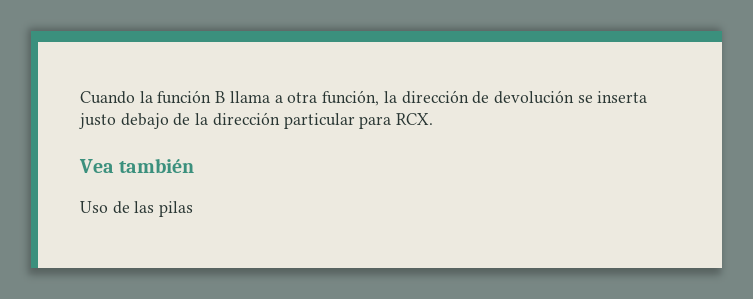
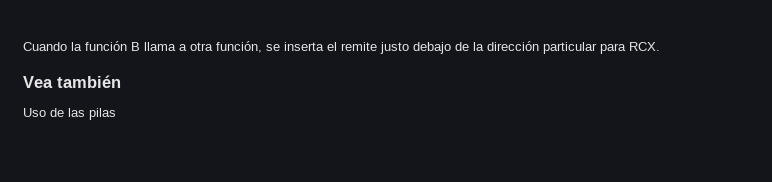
- Cuando la función B llama a otra función, la dirección de devolución se inserta justo debajo de la dirección particular para RCX.
+ Cuando la función B llama a otra función, se inserta el remite justo debajo de la dirección particular para RCX.

